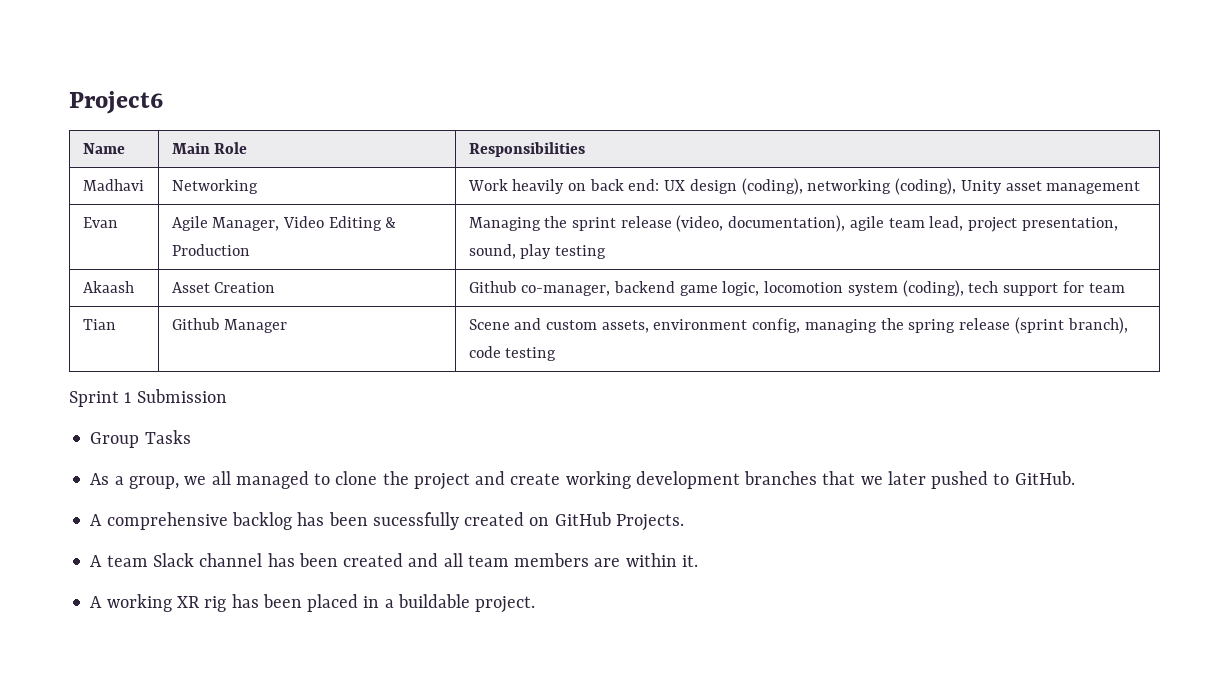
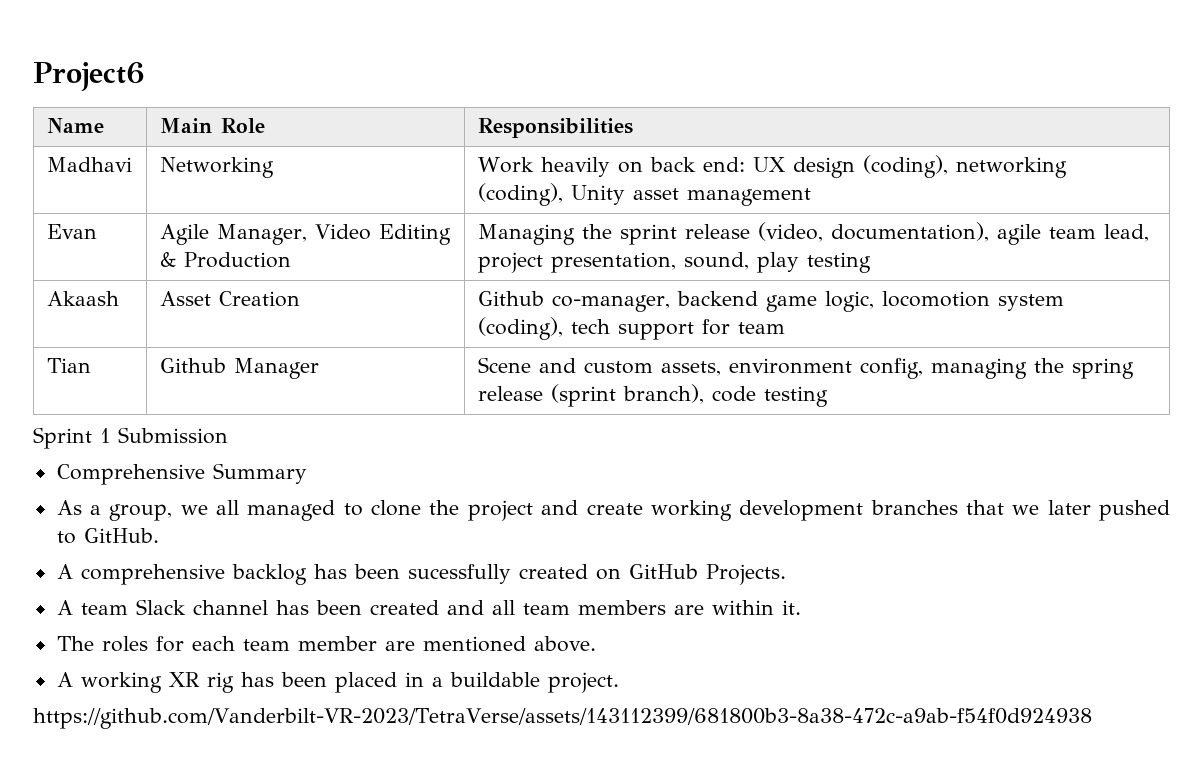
- Group Tasks
+ Comprehensive Summary
+ The roles for each team member are mentioned above.
+ https://github.com/Vanderbilt-VR-2023/TetraVerse/assets/143112399/681800b3-8a38-472c-a9ab-f54f0d924938

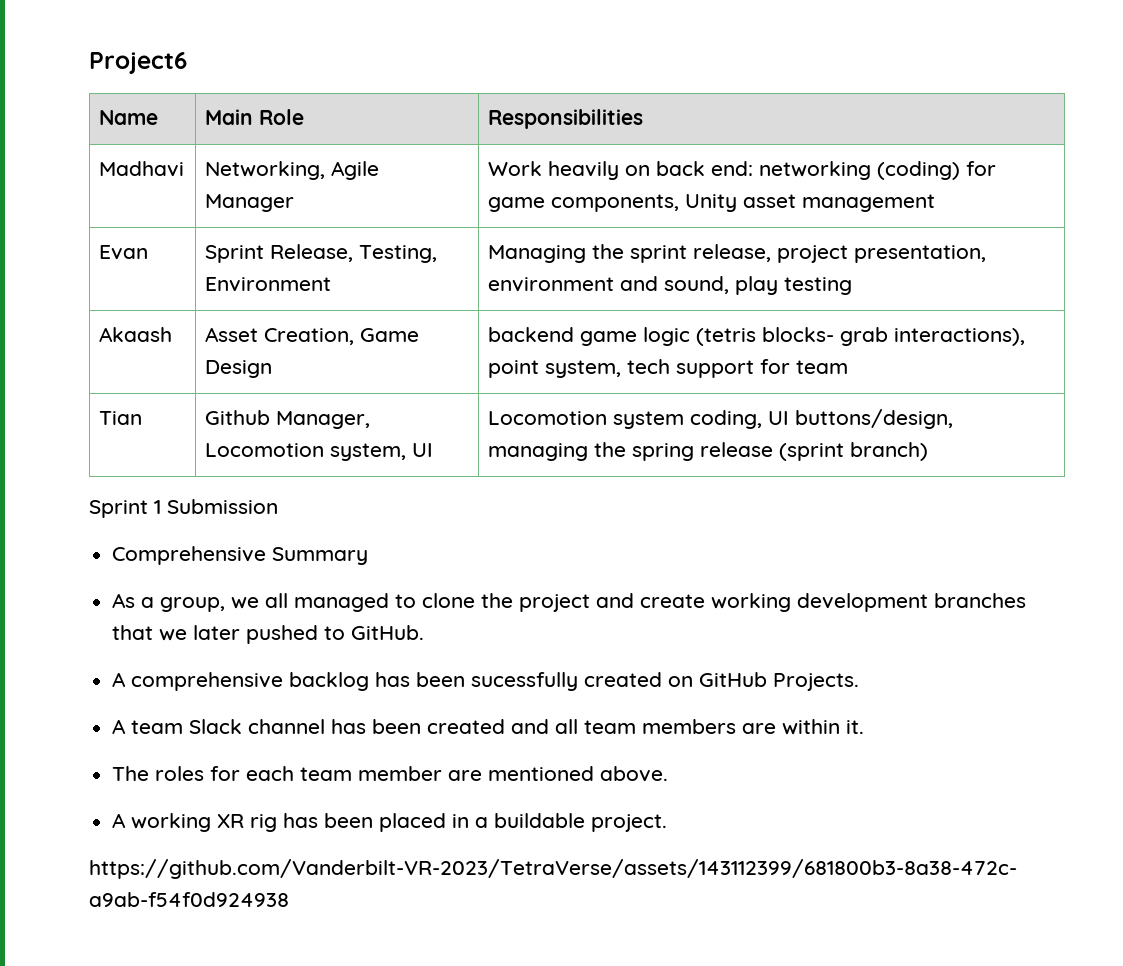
- Madhavi | Networking | Work heavily on back end: UX design (coding), networking (coding), Unity asset management
+ Madhavi | Networking, Agile Manager | Work heavily on back end: networking (coding) for game components, Unity asset management
- Evan | Agile Manager, Video Editing & Production | Managing the sprint release (video, documentation), agile team lead, project presentation, sound, play testing
+ Evan | Sprint Release, Testing, Environment | Managing the sprint release, project presentation, environment and sound, play testing
- Akaash | Asset Creation | Github co-manager, backend game logic, locomotion system (coding), tech support for team
+ Akaash | Asset Creation, Game Design | backend game logic (tetris blocks- grab interactions), point system, tech support for team
- Tian | Github Manager | Scene and custom assets, environment config, managing the spring release (sprint branch), code testing
+ Tian | Github Manager, Locomotion system, UI | Locomotion system coding, UI buttons/design, managing the spring release (sprint branch)

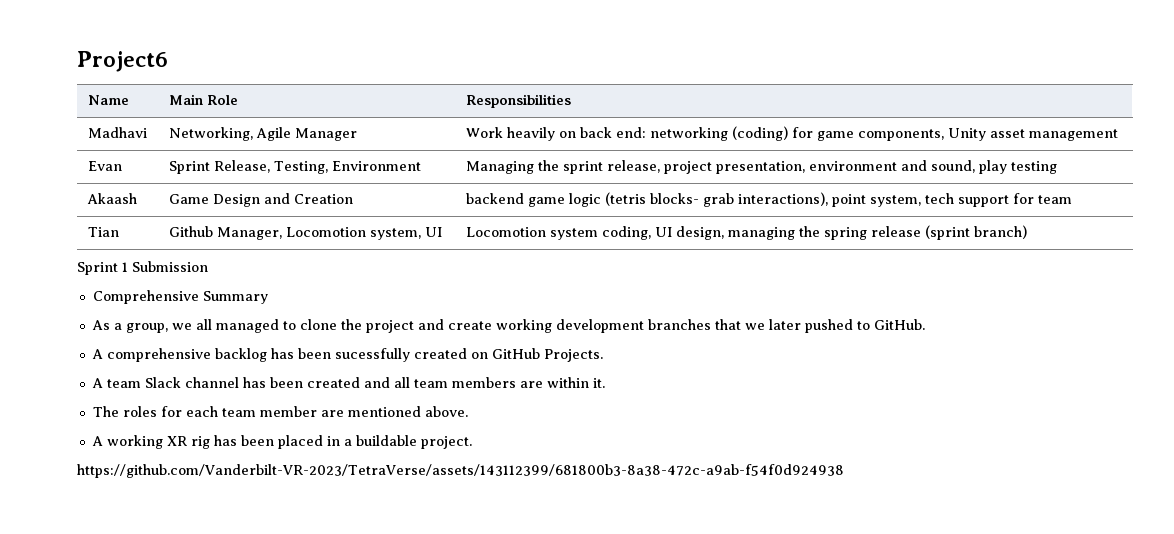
- Akaash | Asset Creation, Game Design | backend game logic (tetris blocks- grab interactions), point system, tech support for team
+ Akaash | Game Design and Creation | backend game logic (tetris blocks- grab interactions), point system, tech support for team
- Tian | Github Manager, Locomotion system, UI | Locomotion system coding, UI buttons/design, managing the spring release (sprint branch)
+ Tian | Github Manager, Locomotion system, UI | Locomotion system coding, UI design, managing the spring release (sprint branch)

